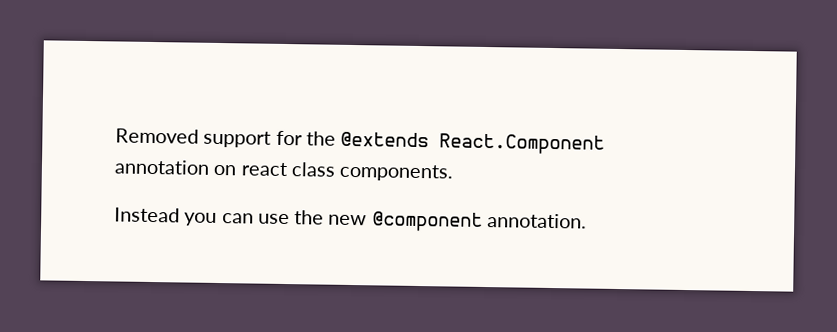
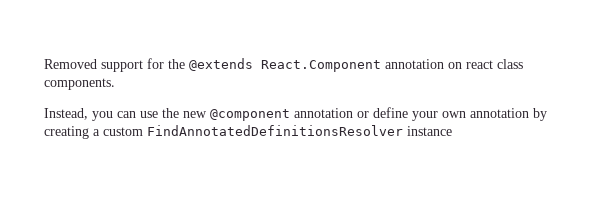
- Instead you can use the new @component annotation.
+ Instead, you can use the new @component annotation or define your own annotation by creating a custom FindAnnotatedDefinitionsResolver instance

